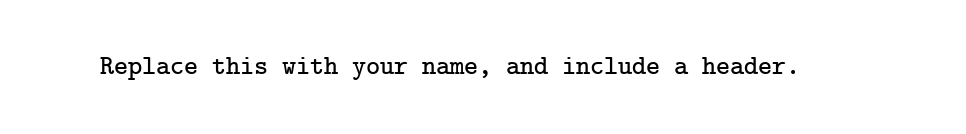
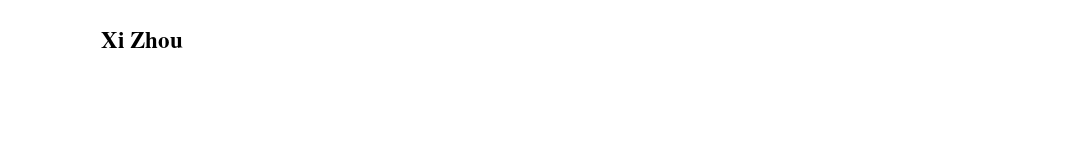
- Replace this with your name, and include a header.
+ Xi Zhou

